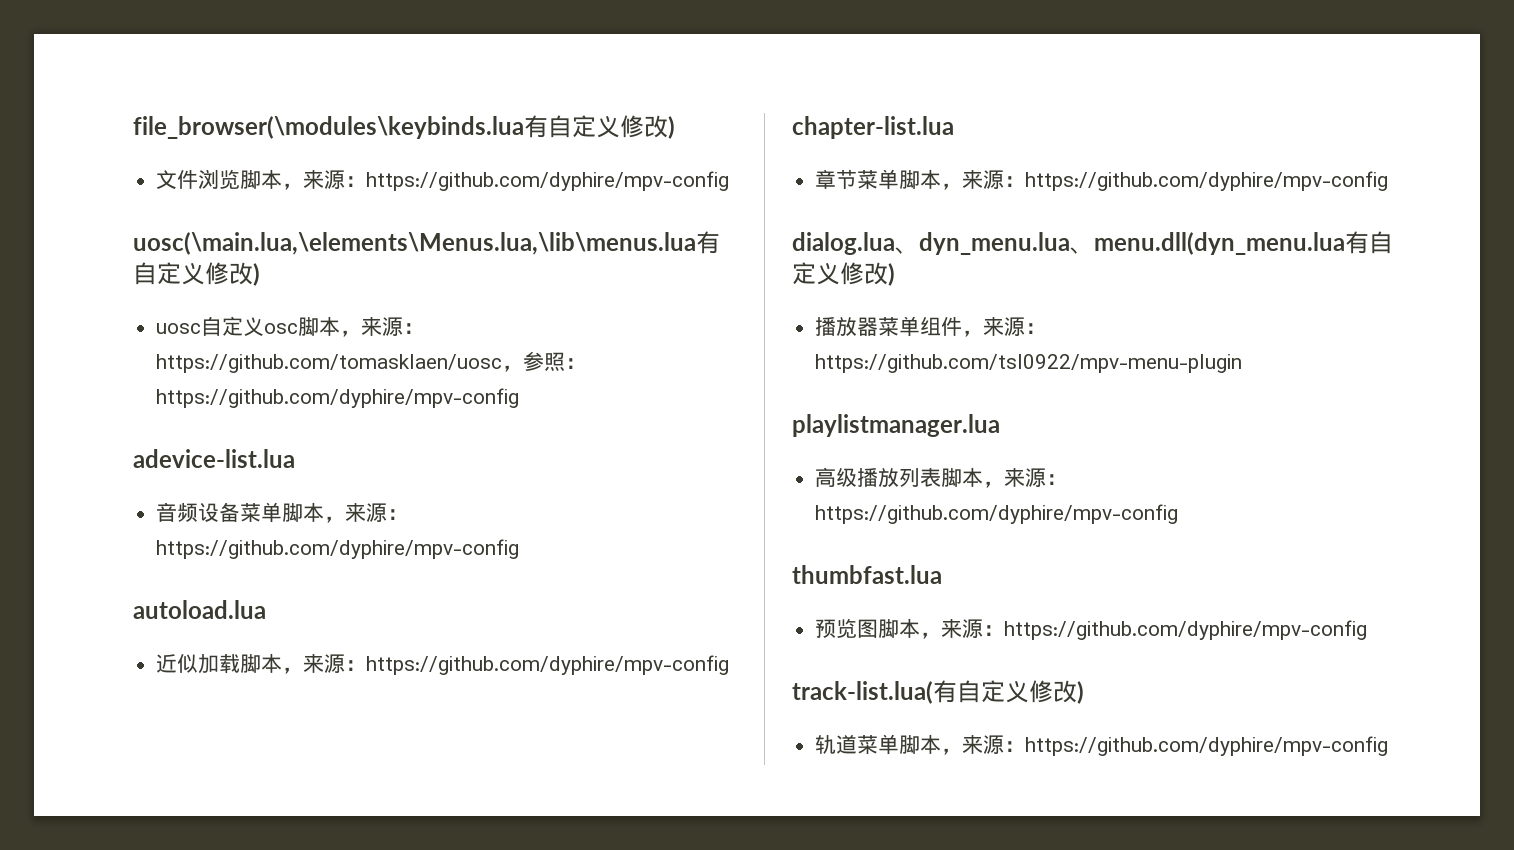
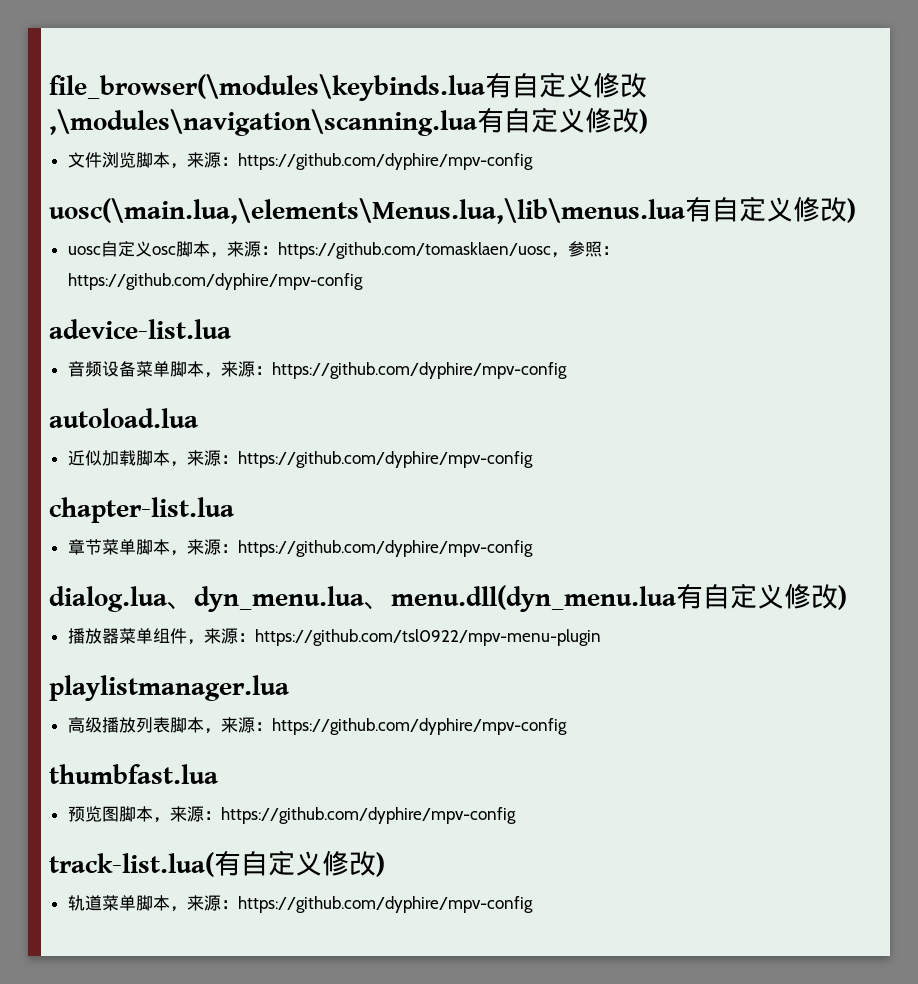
- file_browser(\modules\keybinds.lua有自定义修改)
+ file_browser(\modules\keybinds.lua有自定义修改,\modules\navigation\scanning.lua有自定义修改)

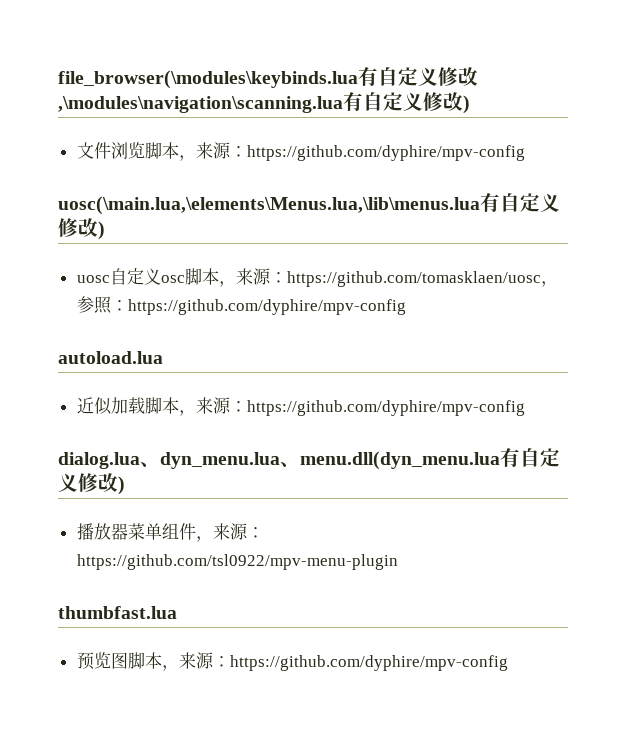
- adevice-list.lua
- 音频设备菜单脚本，来源：https://github.com/dyphire/mpv-config
- chapter-list.lua
- 章节菜单脚本，来源：https://github.com/dyphire/mpv-config
- playlistmanager.lua
- 高级播放列表脚本，来源：https://github.com/dyphire/mpv-config
- track-list.lua(有自定义修改)
- 轨道菜单脚本，来源：https://github.com/dyphire/mpv-config

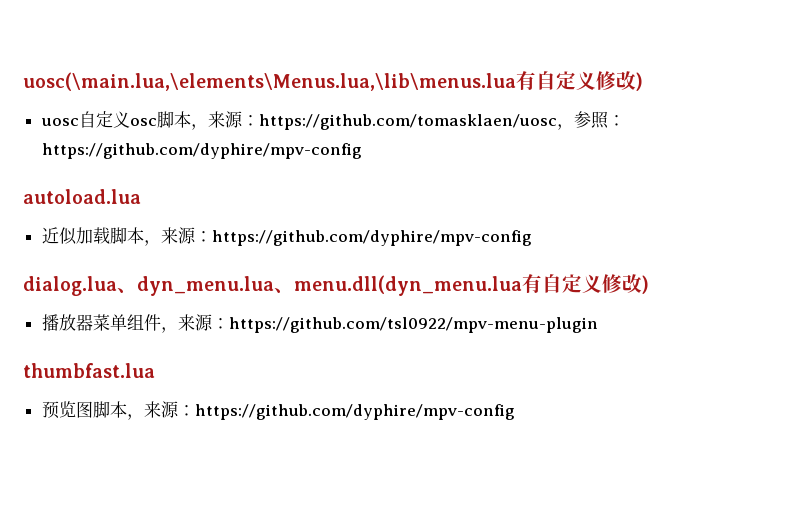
- file_browser(\modules\keybinds.lua有自定义修改,\modules\navigation\scanning.lua有自定义修改)
- 文件浏览脚本，来源：https://github.com/dyphire/mpv-config

